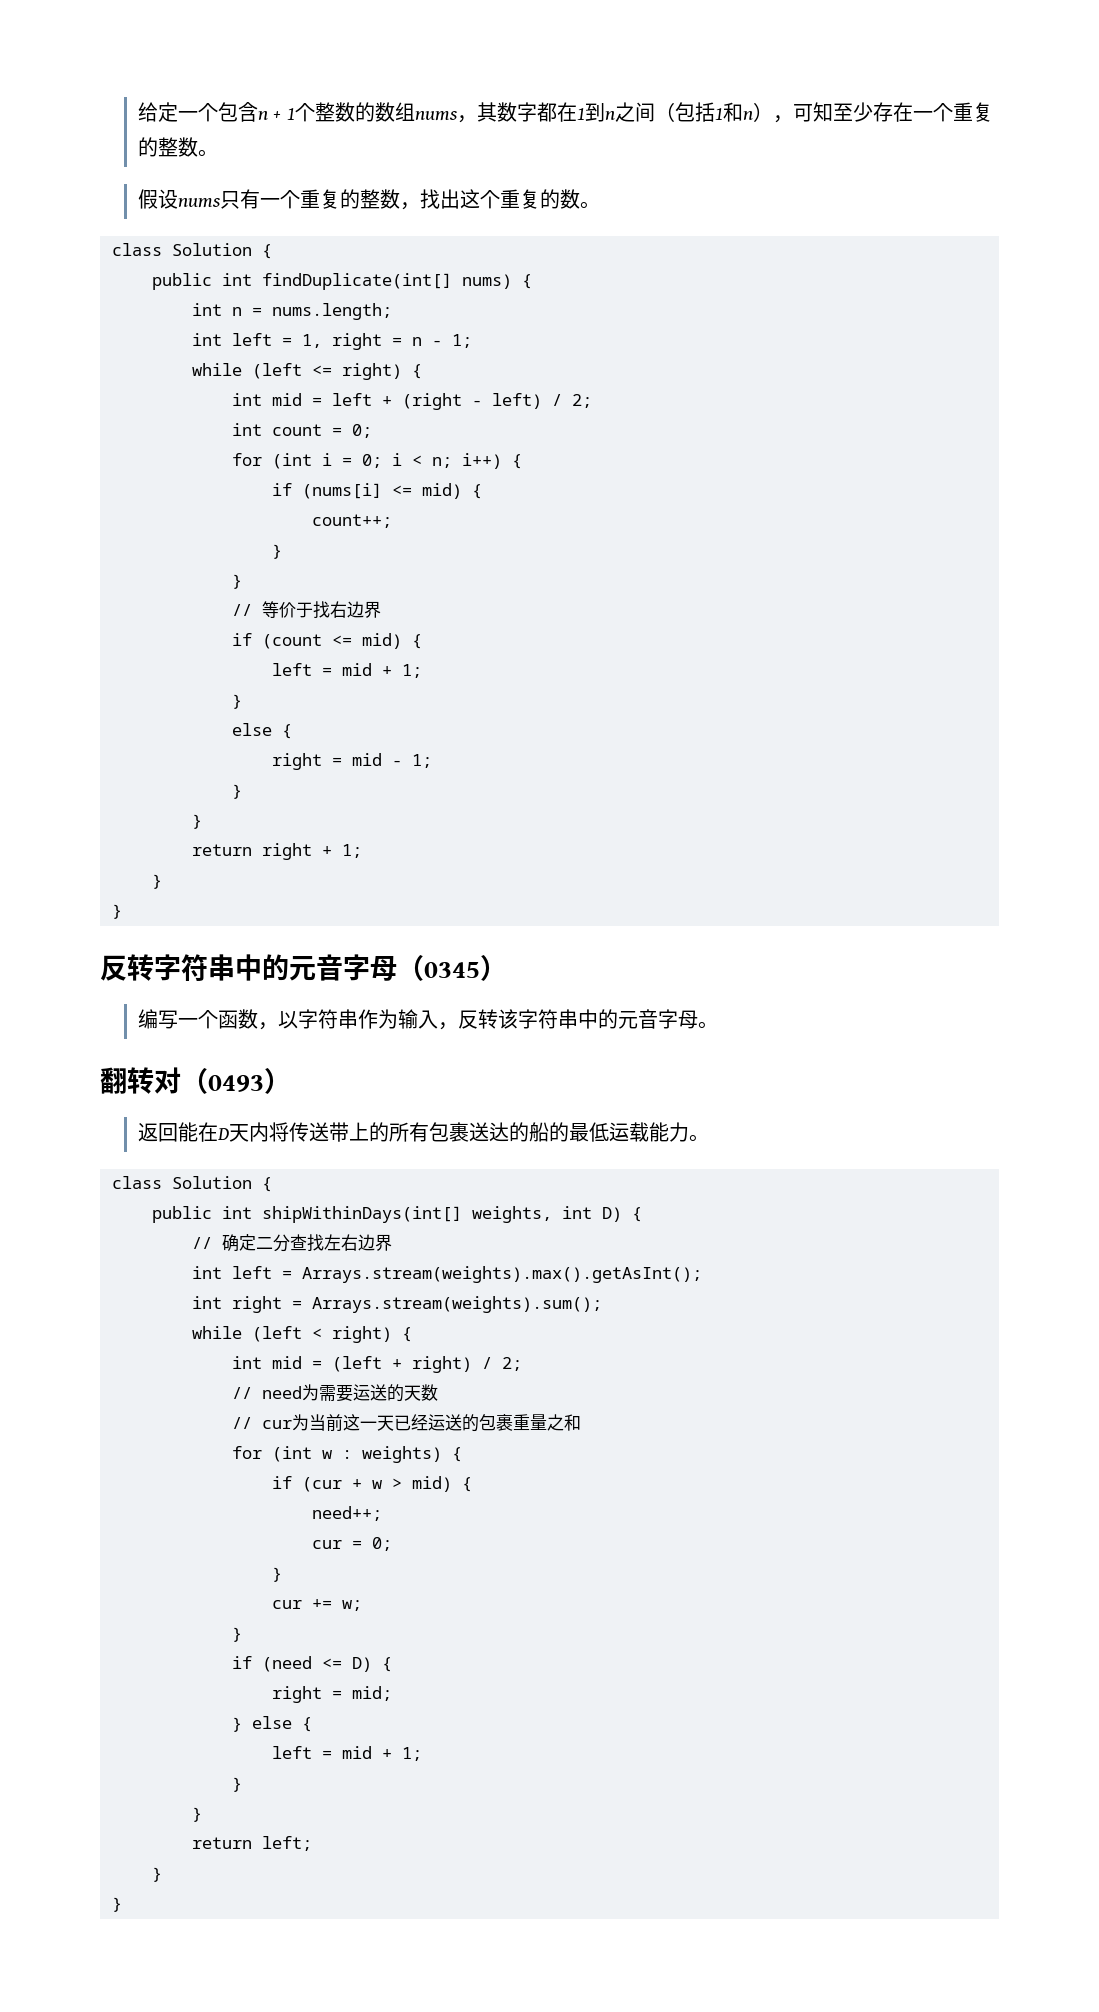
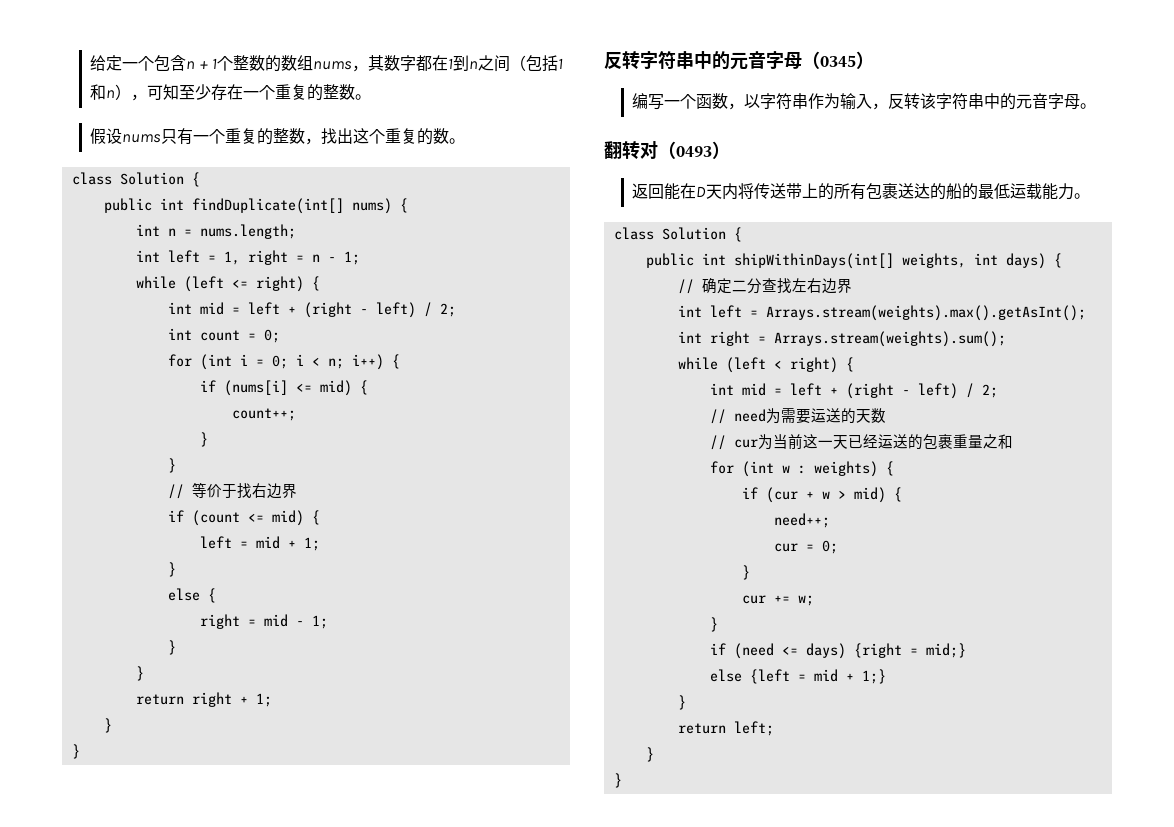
- public int shipWithinDays(int[] weights, int D) {
+ public int shipWithinDays(int[] weights, int days) {
  while (left < right) {
- int mid = (left + right) / 2;
+ int mid = left + (right - left) / 2;
- if (need <= D) {
- right = mid;
- } else {
- left = mid + 1;
- }
+ if (need <= days) {right = mid;}
+ else {left = mid + 1;}

